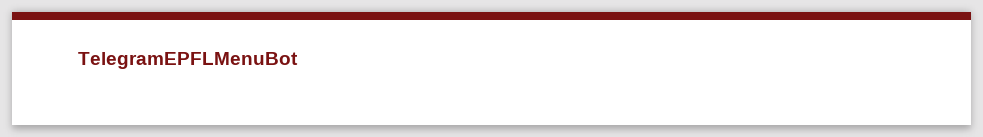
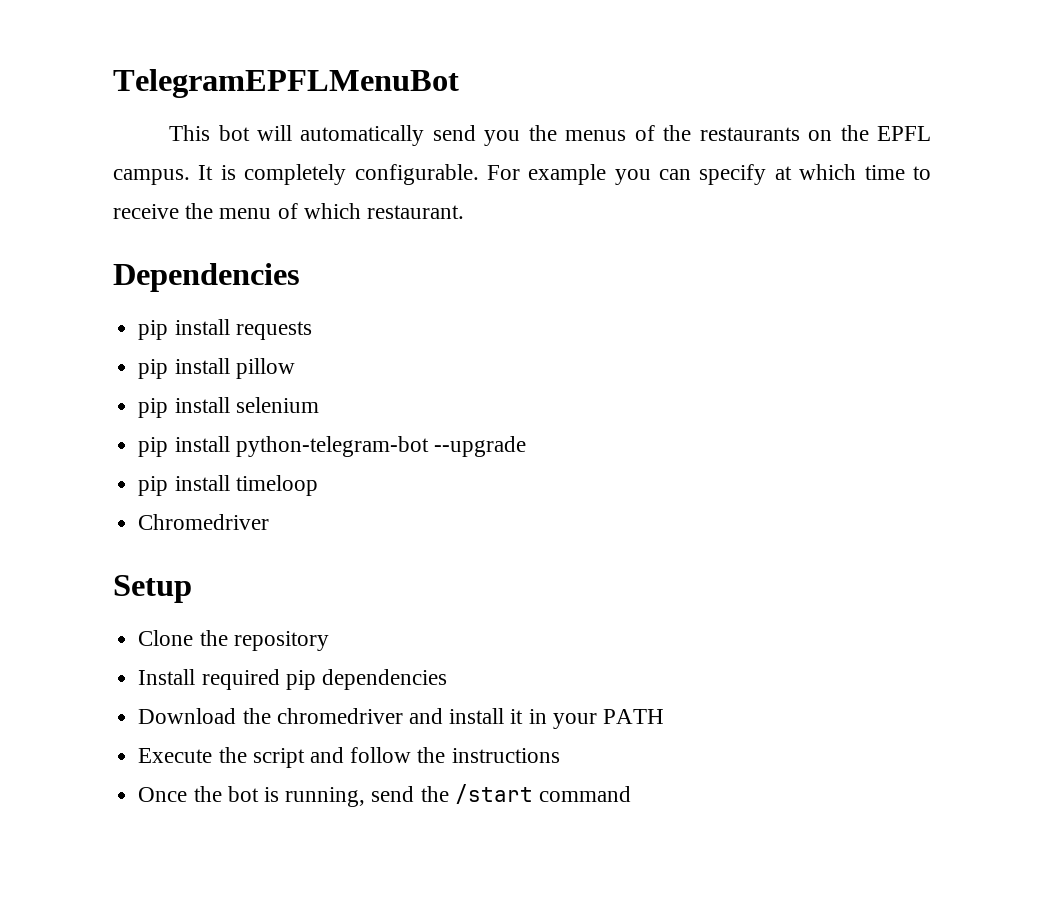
+ This bot will automatically send you the menus of the restaurants on the EPFL campus. It is completely configurable. For example you can specify at which time to receive the menu of which restaurant.
+ Dependencies
+ pip install requests
+ pip install pillow
+ pip install selenium
+ pip install python-telegram-bot --upgrade
+ pip install timeloop
+ Chromedriver
+ Setup
+ Clone the repository
+ Install required pip dependencies
+ Download the chromedriver and install it in your PATH
+ Execute the script and follow the instructions
+ Once the bot is running, send the /start command

